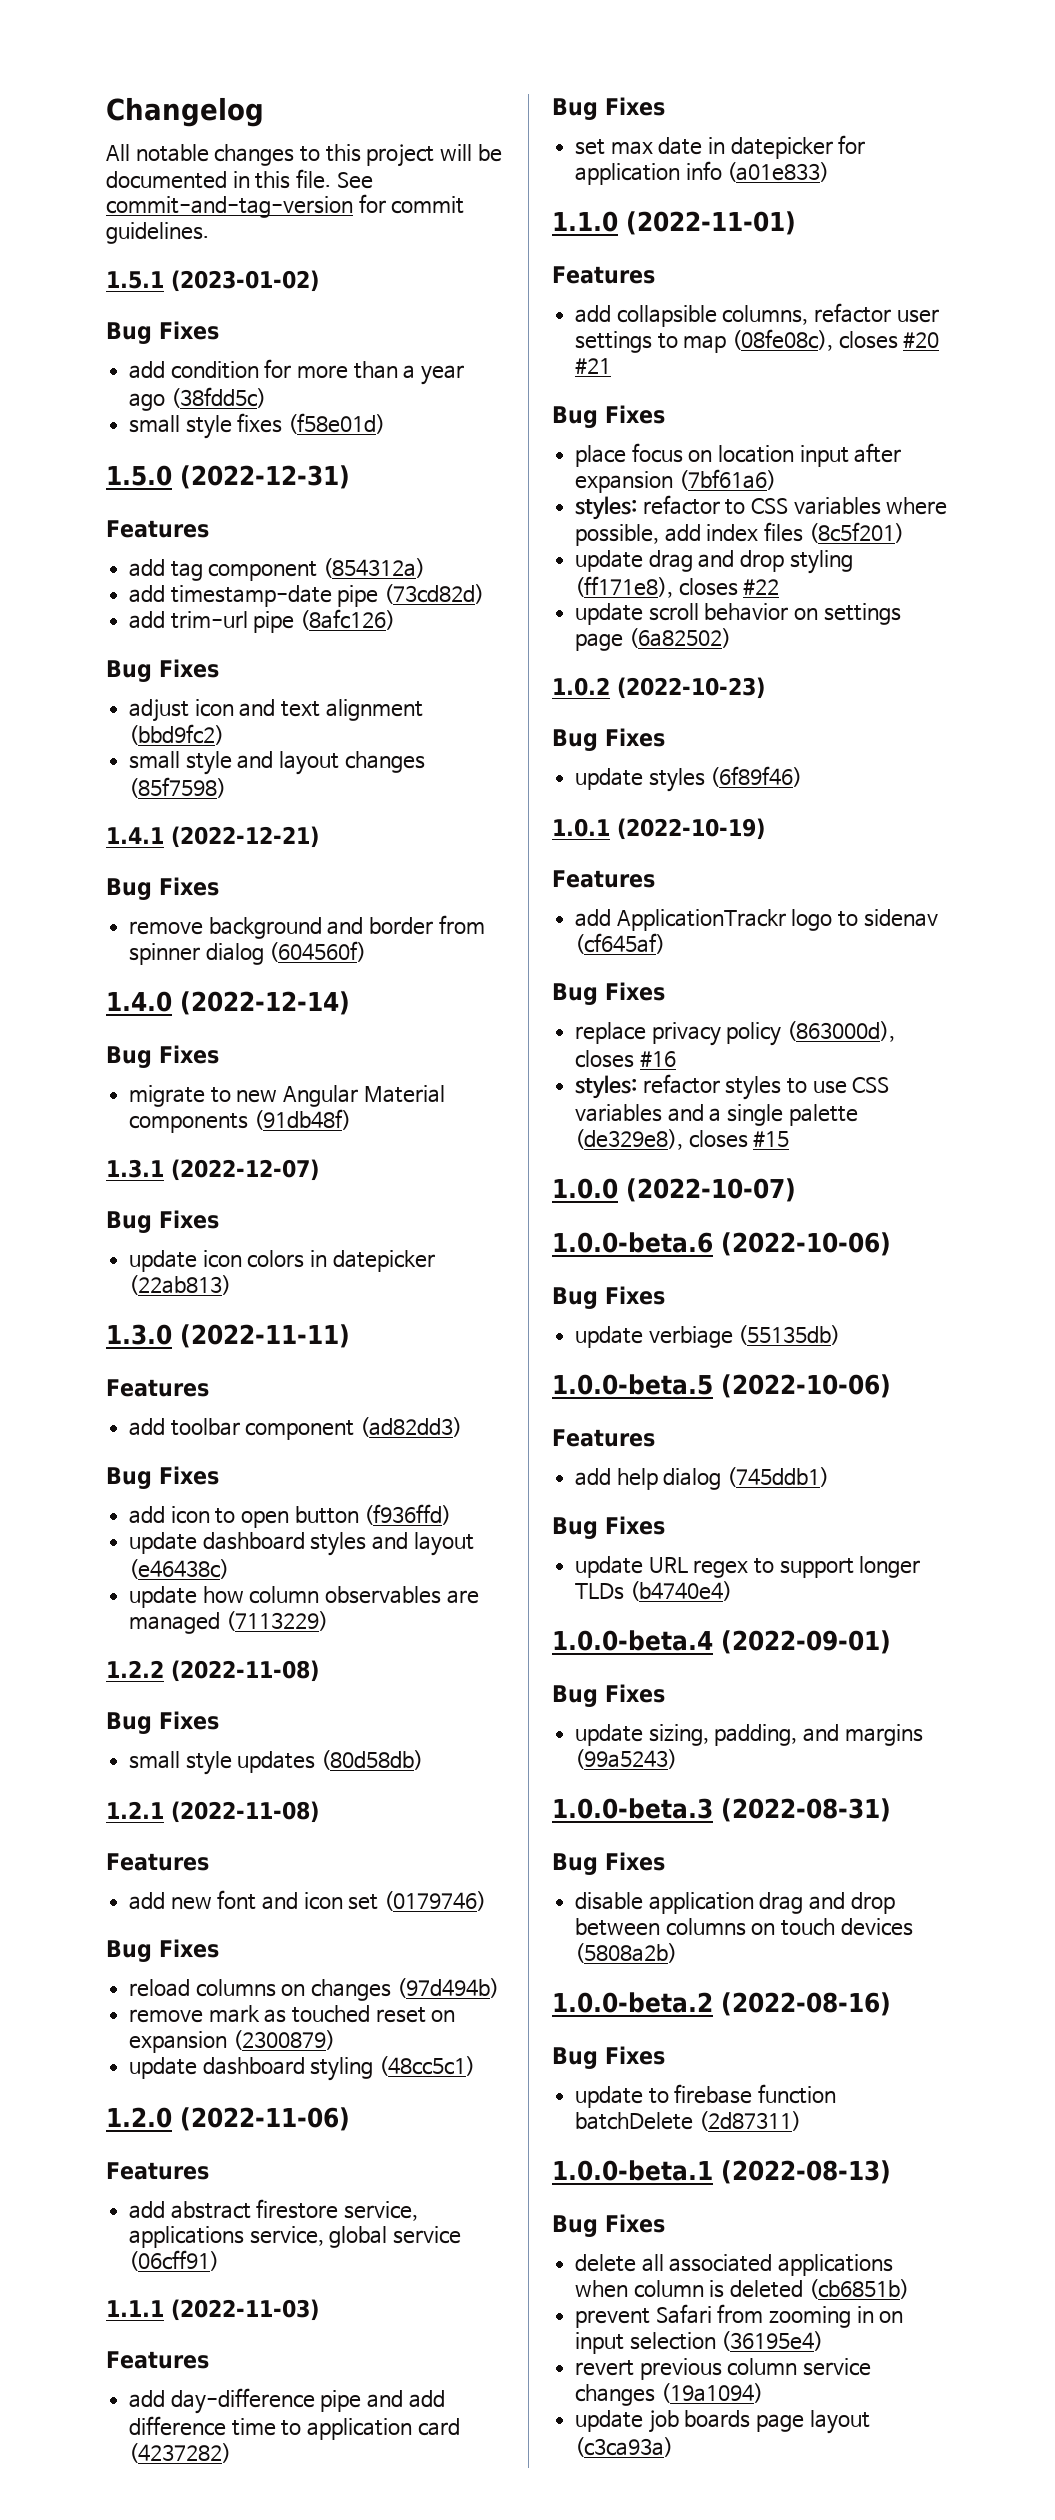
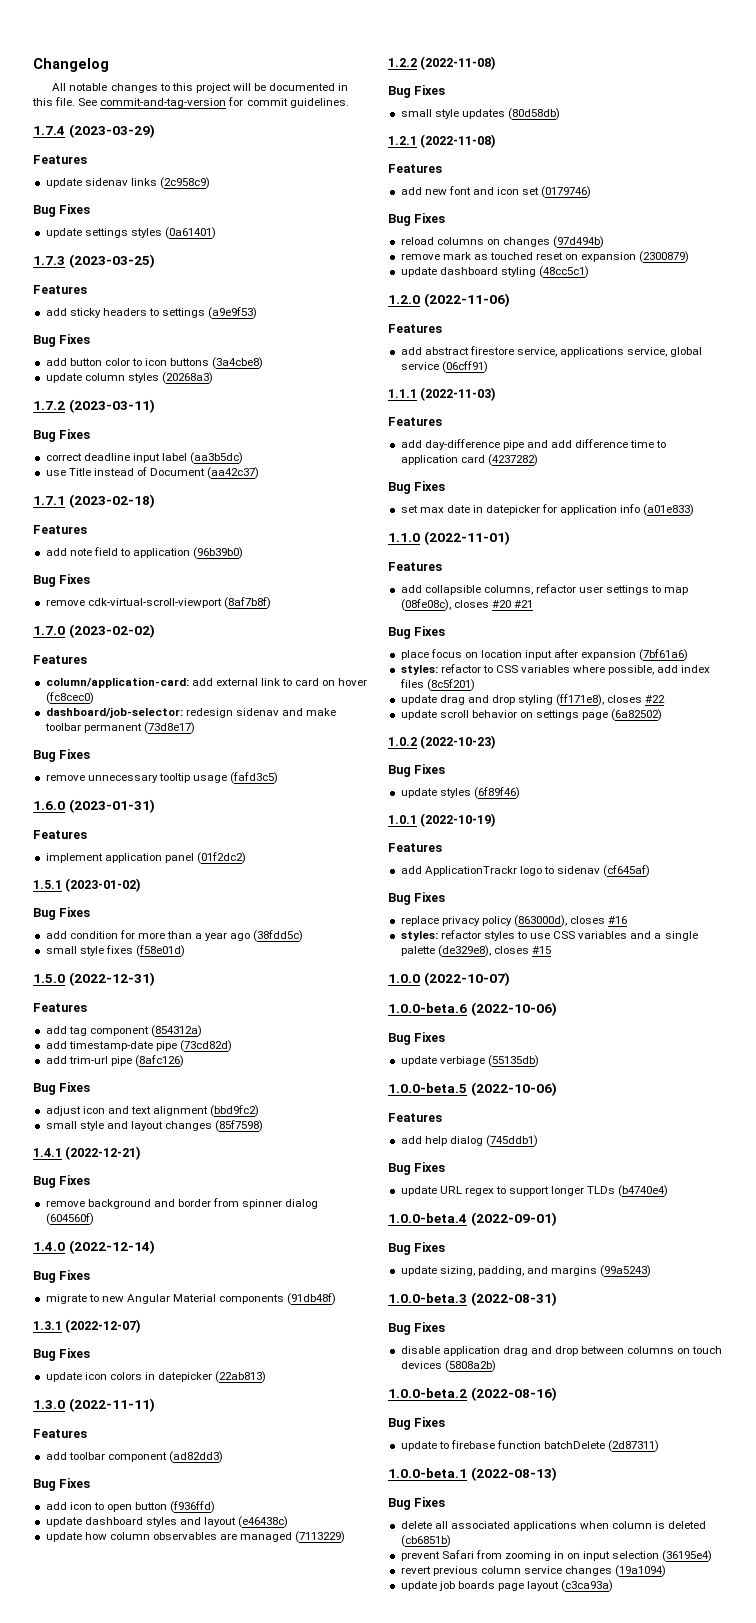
+ 1.7.4 (2023-03-29)
+ Features
+ update sidenav links (2c958c9)
+ Bug Fixes
+ update settings styles (0a61401)
+ 1.7.3 (2023-03-25)
+ Features
+ add sticky headers to settings (a9e9f53)
+ Bug Fixes
+ add button color to icon buttons (3a4cbe8)
+ update column styles (20268a3)
+ 1.7.2 (2023-03-11)
+ Bug Fixes
+ correct deadline input label (aa3b5dc)
+ use Title instead of Document (aa42c37)
+ 1.7.1 (2023-02-18)
+ Features
+ add note field to application (96b39b0)
+ Bug Fixes
+ remove cdk-virtual-scroll-viewport (8af7b8f)
+ 1.7.0 (2023-02-02)
+ Features
+ column/application-card: add external link to card on hover (fc8cec0)
+ dashboard/job-selector: redesign sidenav and make toolbar permanent (73d8e17)
+ Bug Fixes
+ remove unnecessary tooltip usage (fafd3c5)
+ 1.6.0 (2023-01-31)
+ Features
+ implement application panel (01f2dc2)

